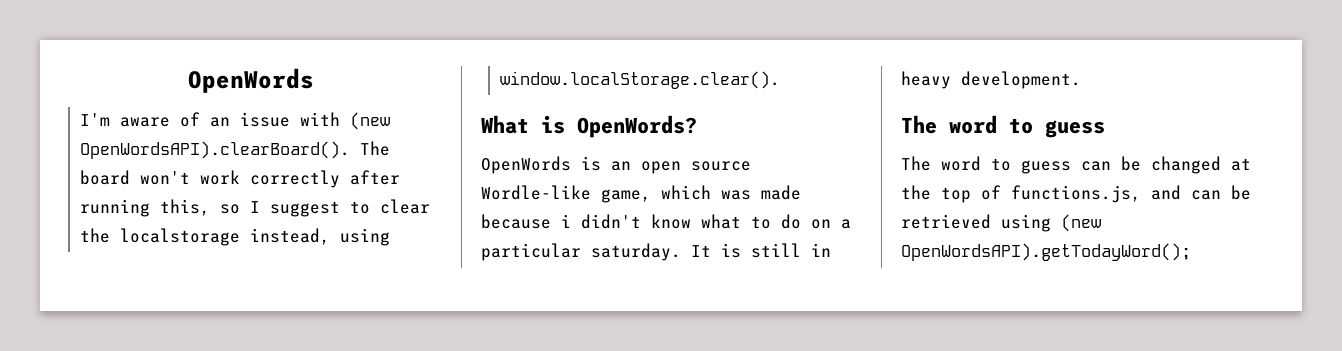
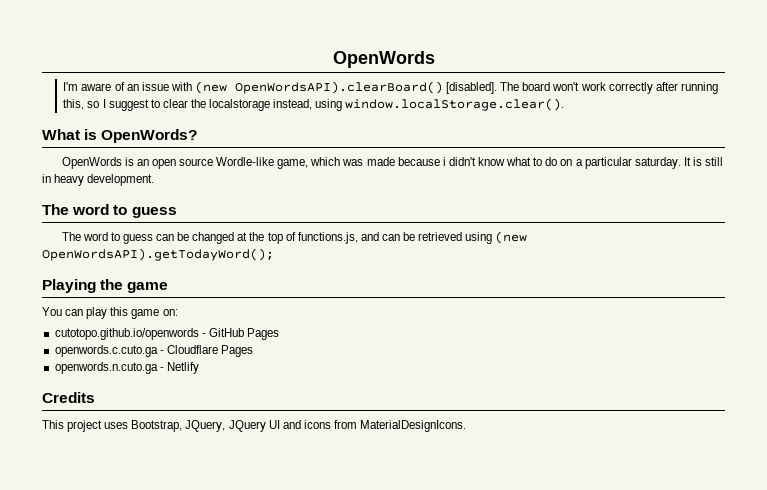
- I'm aware of an issue with (new OpenWordsAPI).clearBoard(). The board won't work correctly after running this, so I suggest to clear the localstorage instead, using window.localStorage.clear().
+ I'm aware of an issue with (new OpenWordsAPI).clearBoard() [disabled]. The board won't work correctly after running this, so I suggest to clear the localstorage instead, using window.localStorage.clear().
+ Playing the game
+ You can play this game on:
+ cutotopo.github.io/openwords - GitHub Pages
+ openwords.c.cuto.ga - Cloudflare Pages
+ openwords.n.cuto.ga - Netlify
+ Credits
+ This project uses Bootstrap, JQuery, JQuery UI and icons from MaterialDesignIcons.

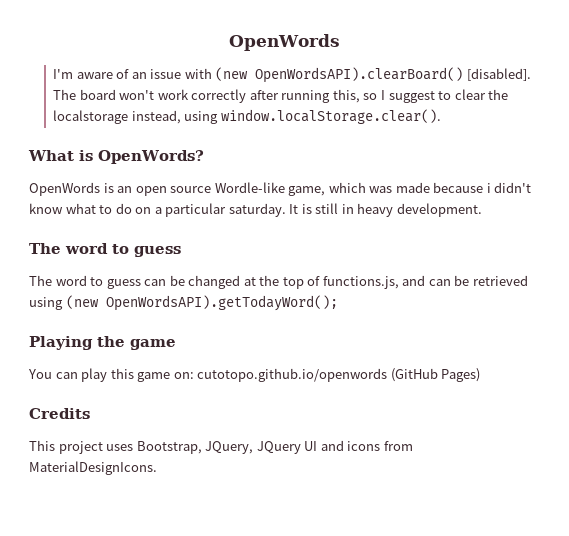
- You can play this game on:
- cutotopo.github.io/openwords - GitHub Pages
- openwords.c.cuto.ga - Cloudflare Pages
- openwords.n.cuto.ga - Netlify
+ You can play this game on: cutotopo.github.io/openwords (GitHub Pages)

